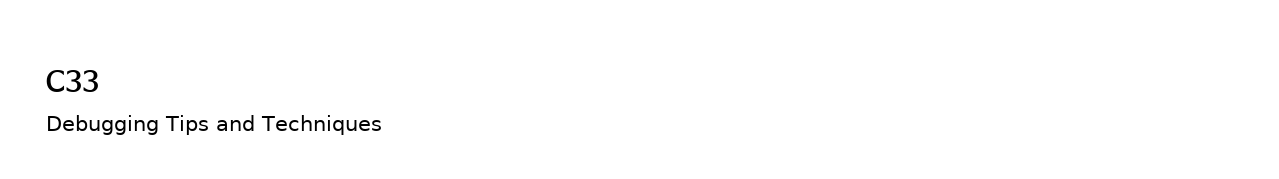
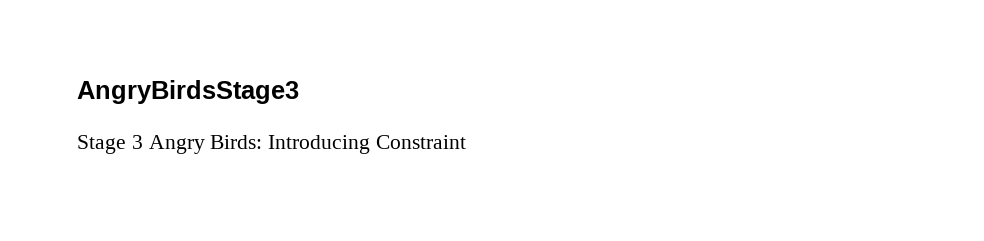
- C33
- Debugging Tips and Techniques
+ AngryBirdsStage3
+ Stage 3 Angry Birds: Introducing Constraint

